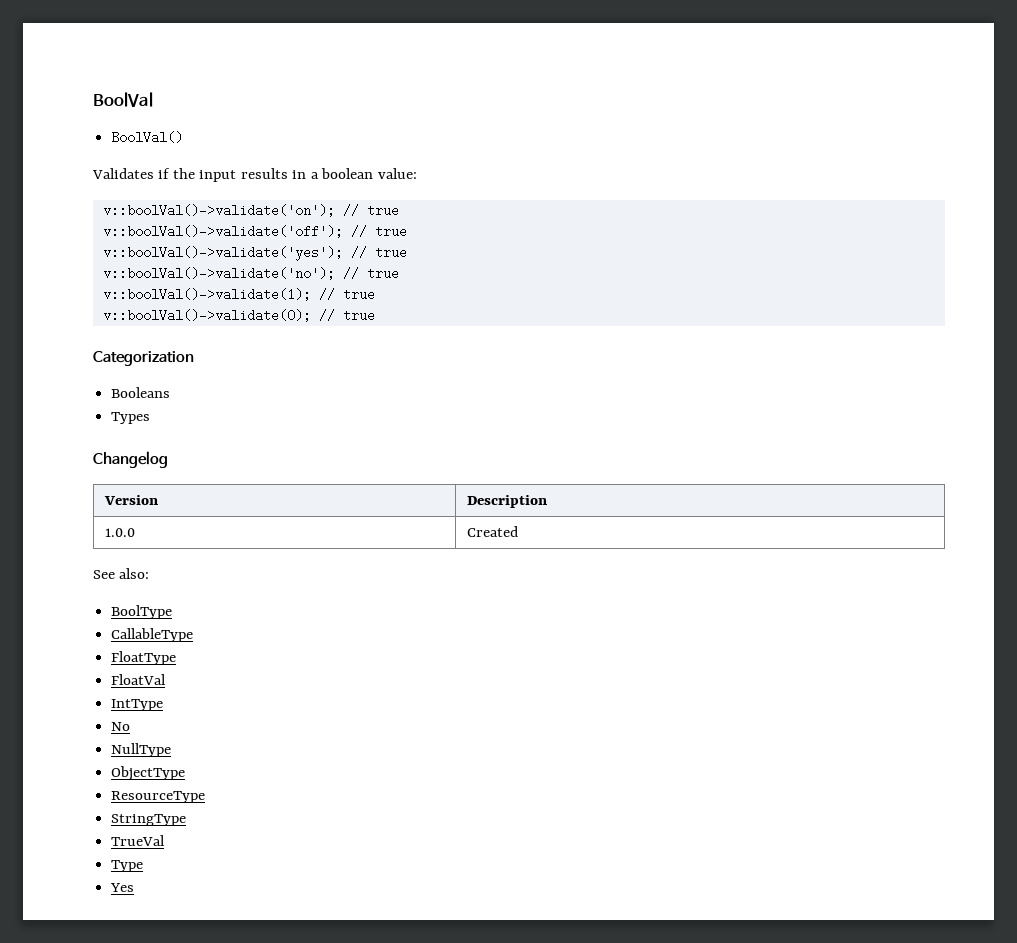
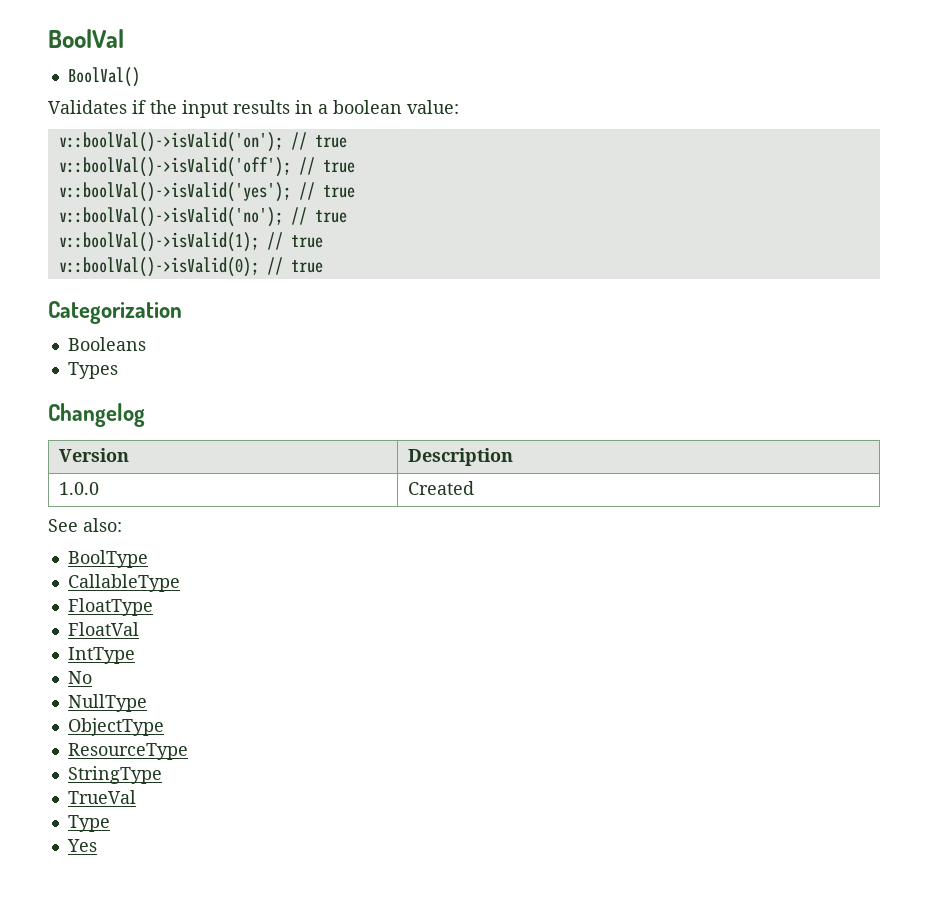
- v::boolVal()->validate('on'); // true
- v::boolVal()->validate('off'); // true
- v::boolVal()->validate('yes'); // true
- v::boolVal()->validate('no'); // true
- v::boolVal()->validate(1); // true
- v::boolVal()->validate(0); // true
+ v::boolVal()->isValid('on'); // true
+ v::boolVal()->isValid('off'); // true
+ v::boolVal()->isValid('yes'); // true
+ v::boolVal()->isValid('no'); // true
+ v::boolVal()->isValid(1); // true
+ v::boolVal()->isValid(0); // true

